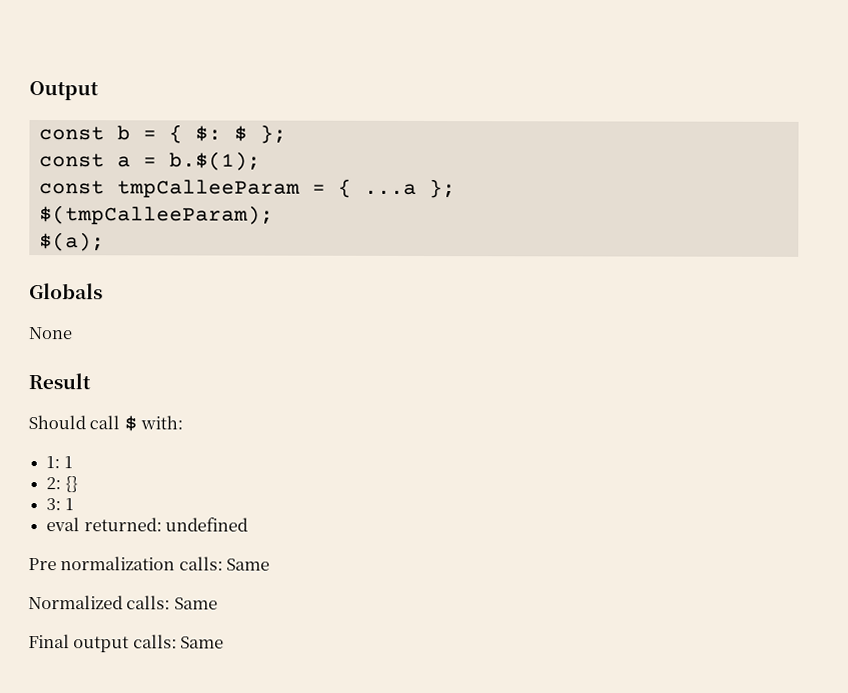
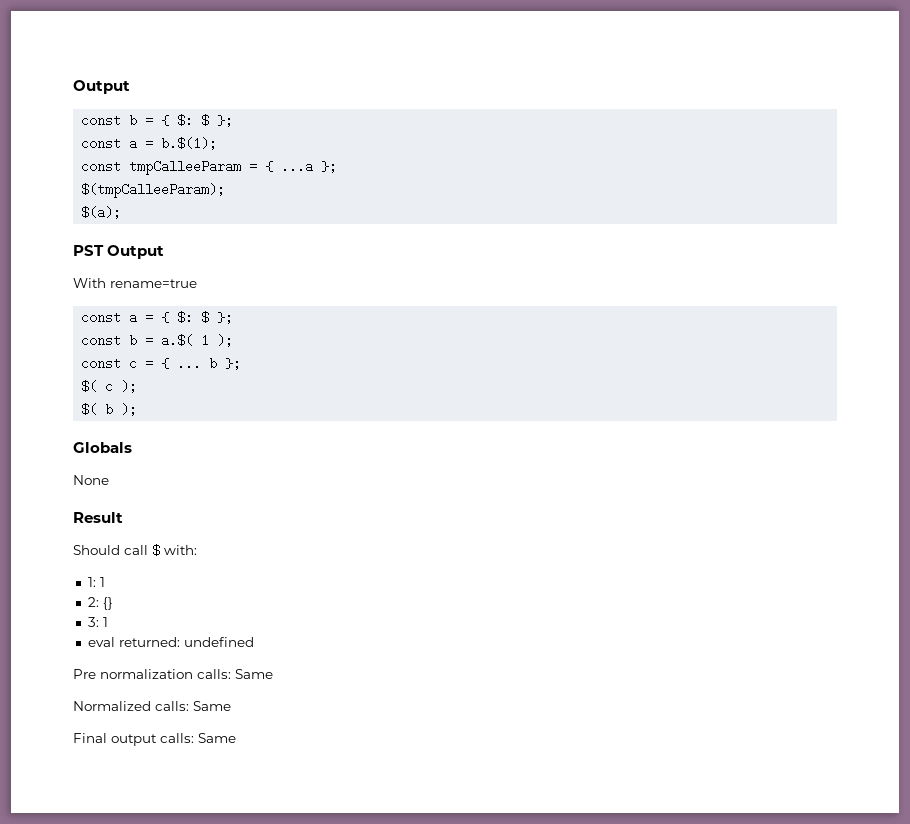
+ PST Output
+ With rename=true
+ const a = { $: $ };
+ const b = a.$( 1 );
+ const c = { ... b };
+ $( c );
+ $( b );

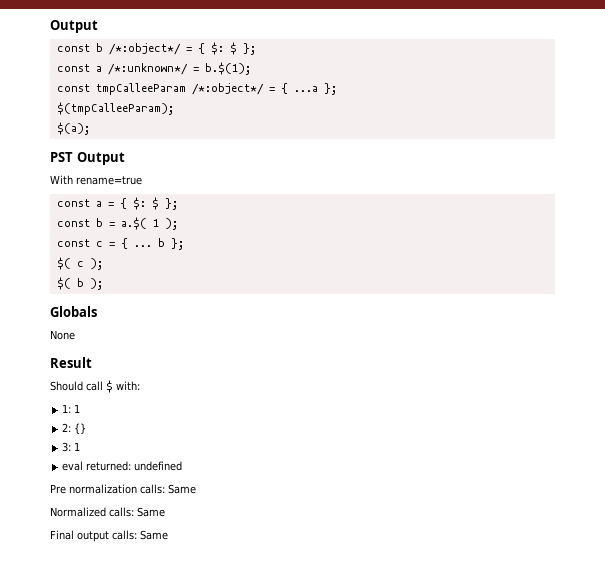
- const b = { $: $ };
+ const b /*:object*/ = { $: $ };
- const a = b.$(1);
+ const a /*:unknown*/ = b.$(1);
- const tmpCalleeParam = { ...a };
+ const tmpCalleeParam /*:object*/ = { ...a };

